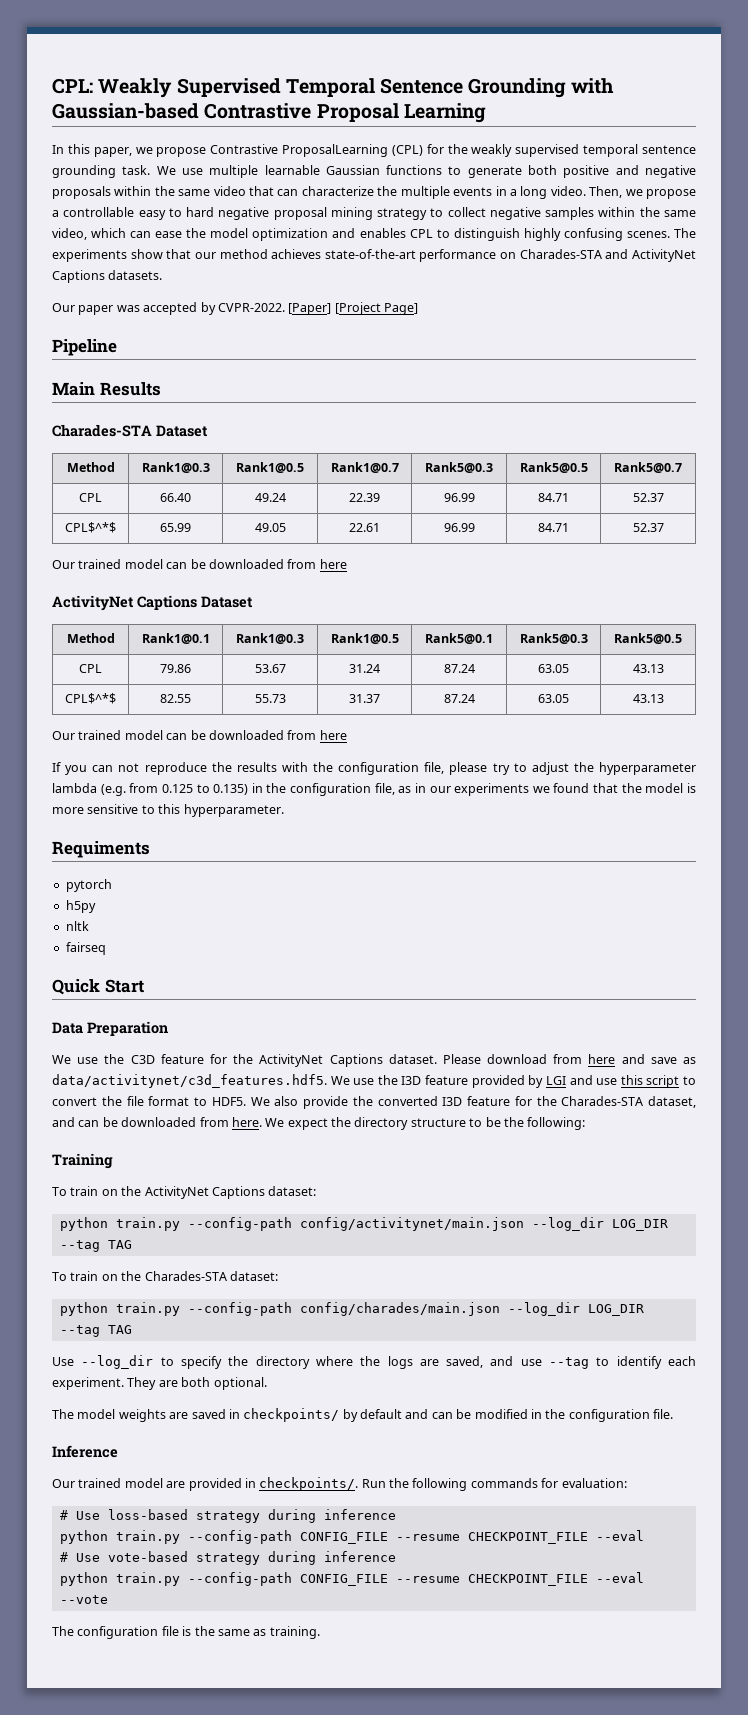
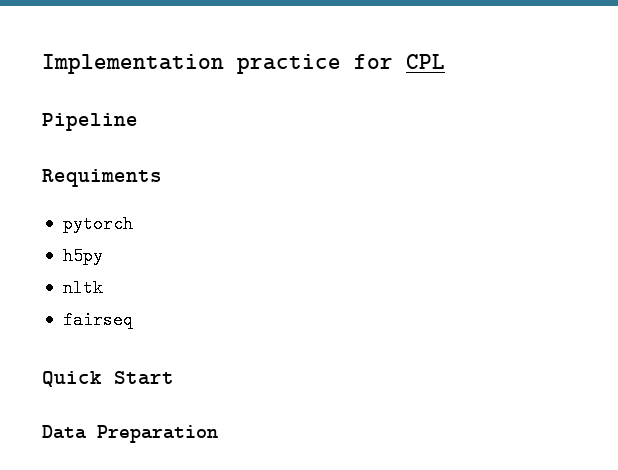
- CPL: Weakly Supervised Temporal Sentence Grounding with Gaussian-based Contrastive Proposal Learning
- In this paper, we propose Contrastive ProposalLearning (CPL) for the weakly supervised temporal sentence grounding task. We use multiple learnable Gaussian functions to generate both positive and negative proposals within the same video that can characterize the multiple events in a long video. Then, we propose a controllable easy to hard negative proposal mining strategy to collect negative samples within the same video, which can ease the model optimization and enables CPL to distinguish highly confusing scenes. The experiments show that our method achieves state-of-the-art performance on Charades-STA and ActivityNet Captions datasets.
- Our paper was accepted by CVPR-2022. [Paper] [Project Page]
+ Implementation practice for CPL
  Pipeline
- Main Results
- Charades-STA Dataset
- Method | Rank1@0.3 | Rank1@0.5 | Rank1@0.7 | Rank5@0.3 | Rank5@0.5 | Rank5@0.7
- CPL | 66.40 | 49.24 | 22.39 | 96.99 | 84.71 | 52.37
- CPL$^*$ | 65.99 | 49.05 | 22.61 | 96.99 | 84.71 | 52.37
- Our trained model can be downloaded from here
- ActivityNet Captions Dataset
- Method | Rank1@0.1 | Rank1@0.3 | Rank1@0.5 | Rank5@0.1 | Rank5@0.3 | Rank5@0.5
- CPL | 79.86 | 53.67 | 31.24 | 87.24 | 63.05 | 43.13
- CPL$^*$ | 82.55 | 55.73 | 31.37 | 87.24 | 63.05 | 43.13
- Our trained model can be downloaded from here
- If you can not reproduce the results with the configuration file, please try to adjust the hyperparameter lambda (e.g. from 0.125 to 0.135) in the configuration file, as in our experiments we found that the model is more sensitive to this hyperparameter.
- We use the C3D feature for the ActivityNet Captions dataset. Please download from here and save as data/activitynet/c3d_features.hdf5. We use the I3D feature provided by LGI and use this script to convert the file format to HDF5. We also provide the converted I3D feature for the Charades-STA dataset, and can be downloaded from here. We expect the directory structure to be the following:
- Training
- To train on the ActivityNet Captions dataset:
- python train.py --config-path config/activitynet/main.json --log_dir LOG_DIR --tag TAG
- To train on the Charades-STA dataset:
- python train.py --config-path config/charades/main.json --log_dir LOG_DIR --tag TAG
- Use --log_dir to specify the directory where the logs are saved, and use --tag to identify each experiment. They are both optional.
- The model weights are saved in checkpoints/ by default and can be modified in the configuration file.
- Inference
- Our trained model are provided in checkpoints/. Run the following commands for evaluation:
- # Use loss-based strategy during inference
- python train.py --config-path CONFIG_FILE --resume CHECKPOINT_FILE --eval
- # Use vote-based strategy during inference
- python train.py --config-path CONFIG_FILE --resume CHECKPOINT_FILE --eval --vote
- The configuration file is the same as training.

